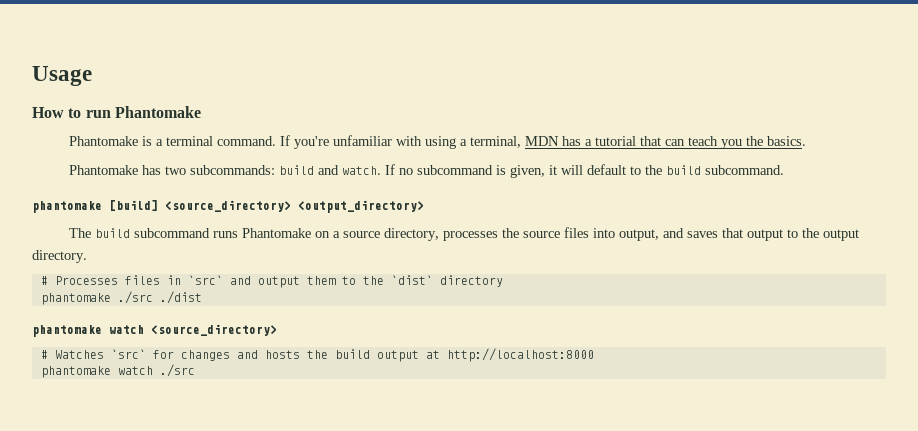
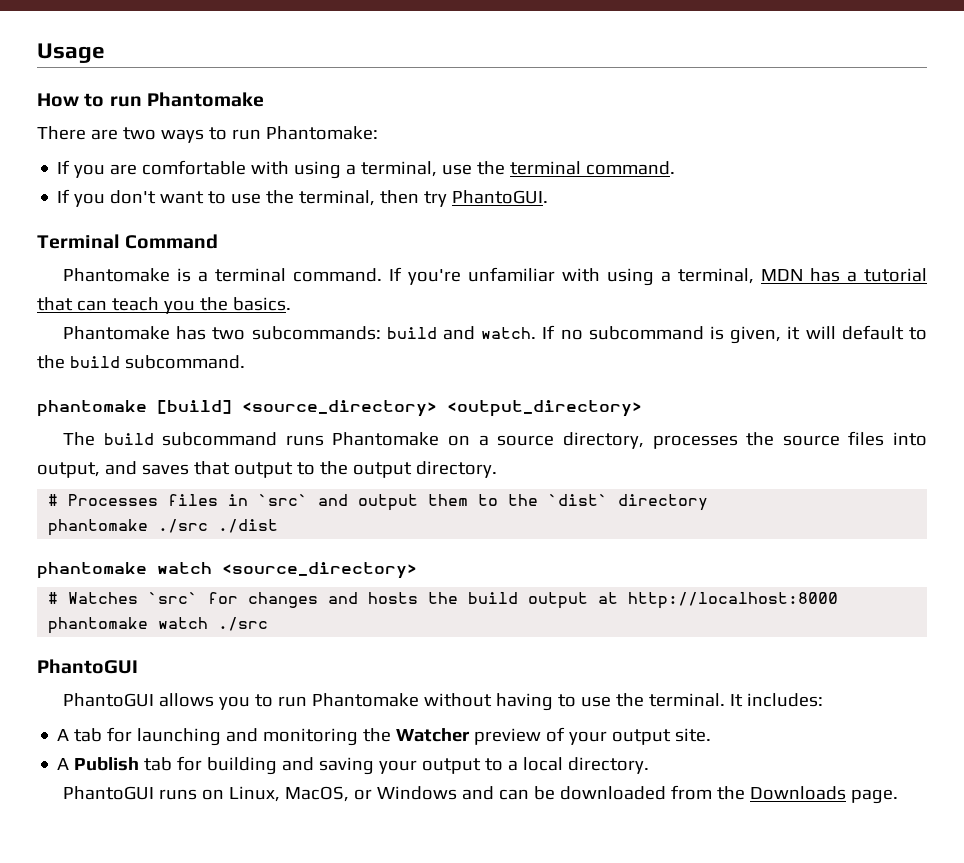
+ There are two ways to run Phantomake:
+ If you are comfortable with using a terminal, use the terminal command.
+ If you don't want to use the terminal, then try PhantoGUI.
+ Terminal Command
  phantomake watch ./src
+ PhantoGUI
+ PhantoGUI allows you to run Phantomake without having to use the terminal. It includes:
+ A tab for launching and monitoring the Watcher preview of your output site.
+ A Publish tab for building and saving your output to a local directory.
+ PhantoGUI runs on Linux, MacOS, or Windows and can be downloaded from the Downloads page.

